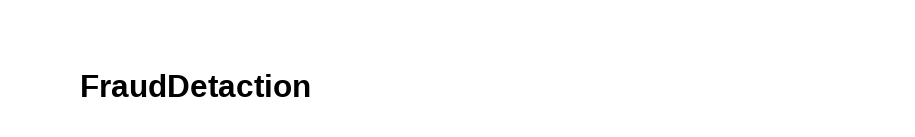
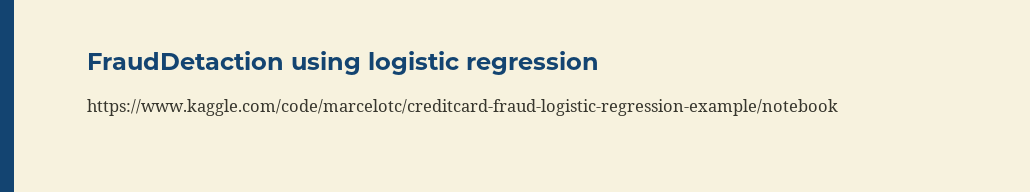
- FraudDetaction
+ FraudDetaction using logistic regression
+ https://www.kaggle.com/code/marcelotc/creditcard-fraud-logistic-regression-example/notebook

